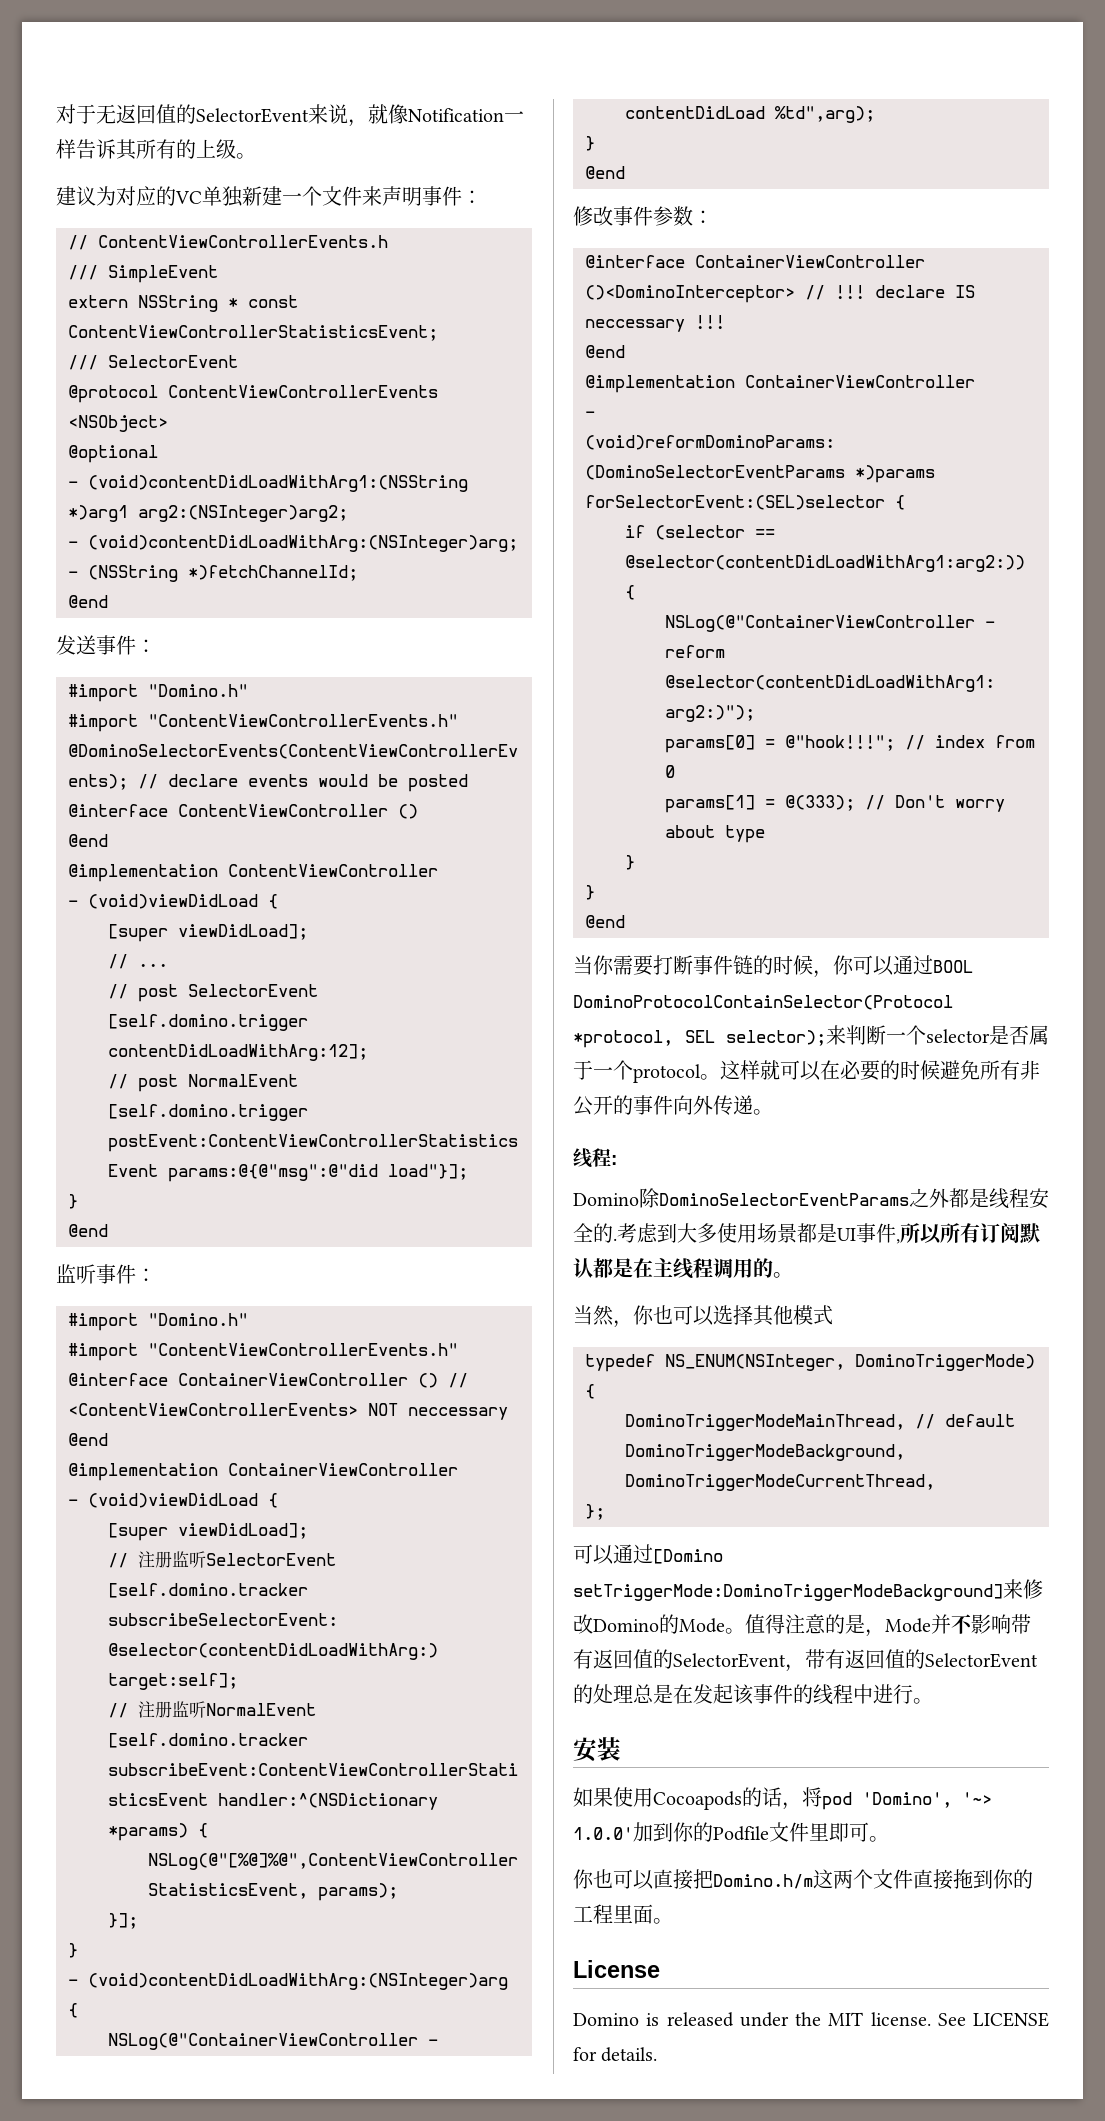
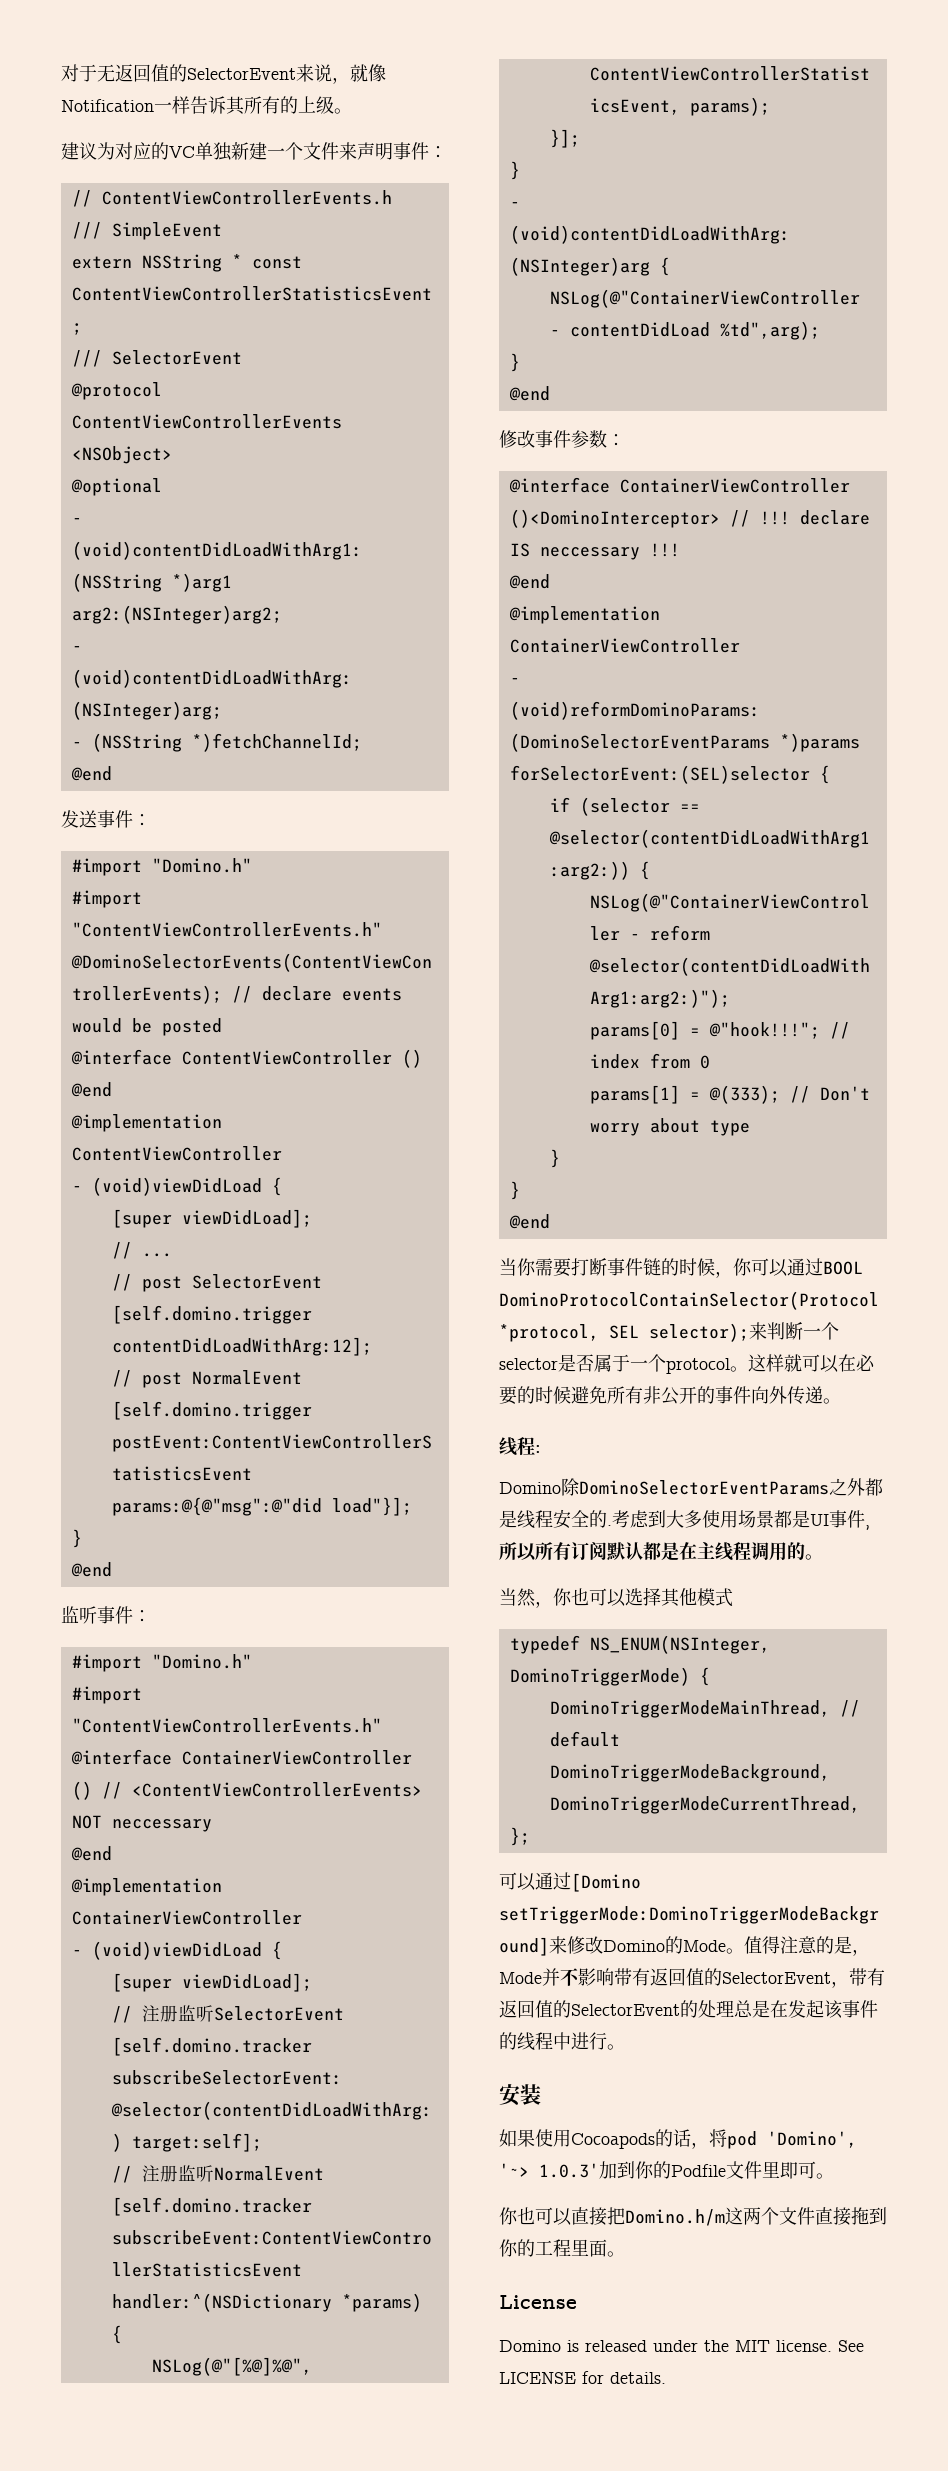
- 如果使用Cocoapods的话，将pod 'Domino', '~> 1.0.0'加到你的Podfile文件里即可。
+ 如果使用Cocoapods的话，将pod 'Domino', '~> 1.0.3'加到你的Podfile文件里即可。

